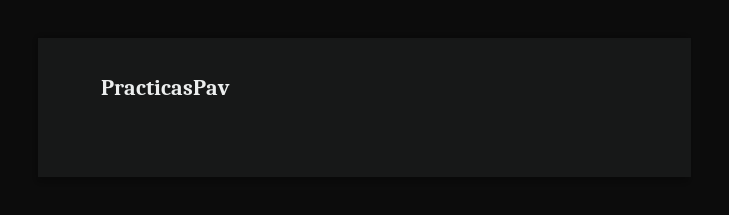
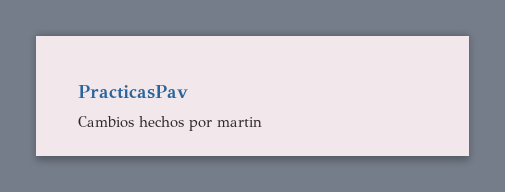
+ Cambios hechos por martin

